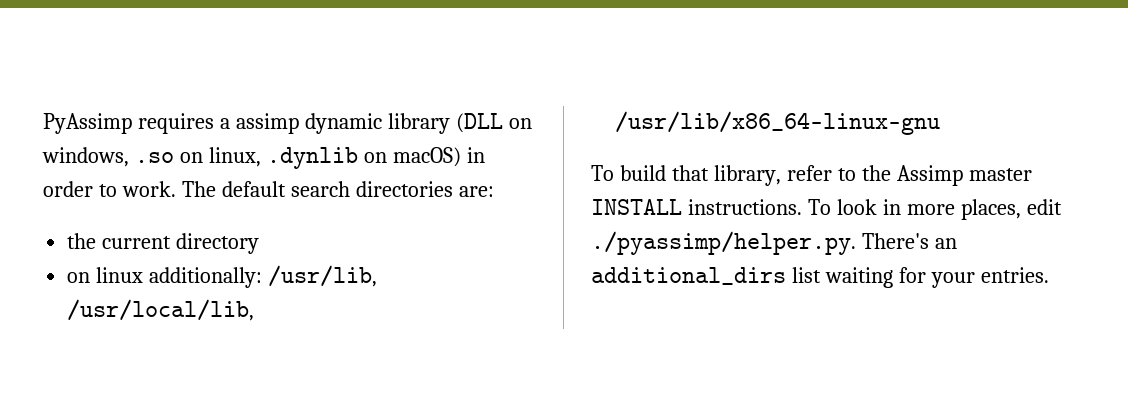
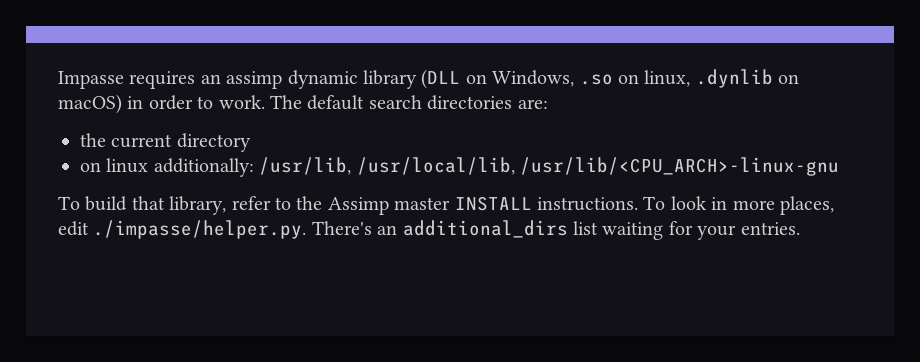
- PyAssimp requires a assimp dynamic library (DLL on windows, .so on linux, .dynlib on macOS) in order to work.
+ Impasse requires an assimp dynamic library (DLL on Windows, .so on linux, .dynlib on macOS) in order to work.
- on linux additionally: /usr/lib, /usr/local/lib, /usr/lib/x86_64-linux-gnu
+ on linux additionally: /usr/lib, /usr/local/lib, /usr/lib/<CPU_ARCH>-linux-gnu
- To look in more places, edit ./pyassimp/helper.py. There's an additional_dirs list waiting for your entries.
+ To look in more places, edit ./impasse/helper.py. There's an additional_dirs list waiting for your entries.

